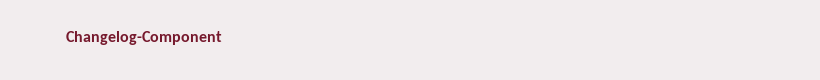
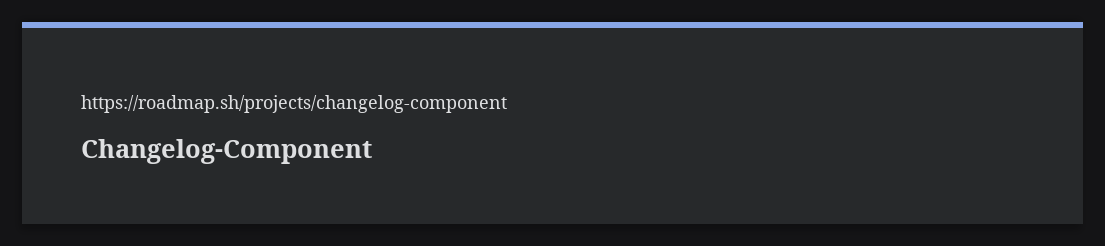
+ https://roadmap.sh/projects/changelog-component

